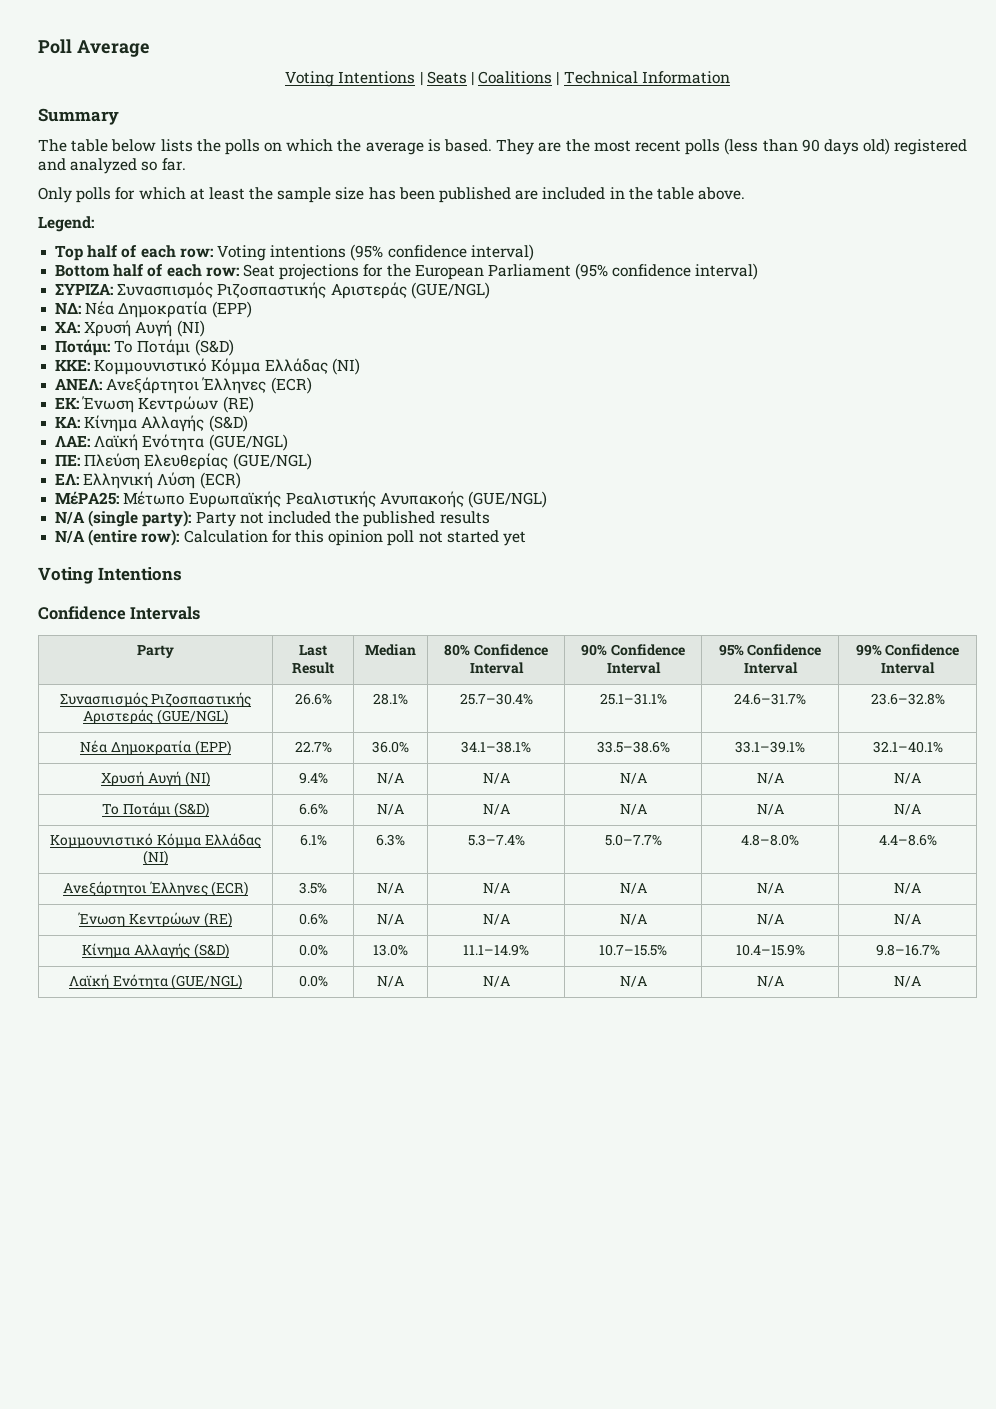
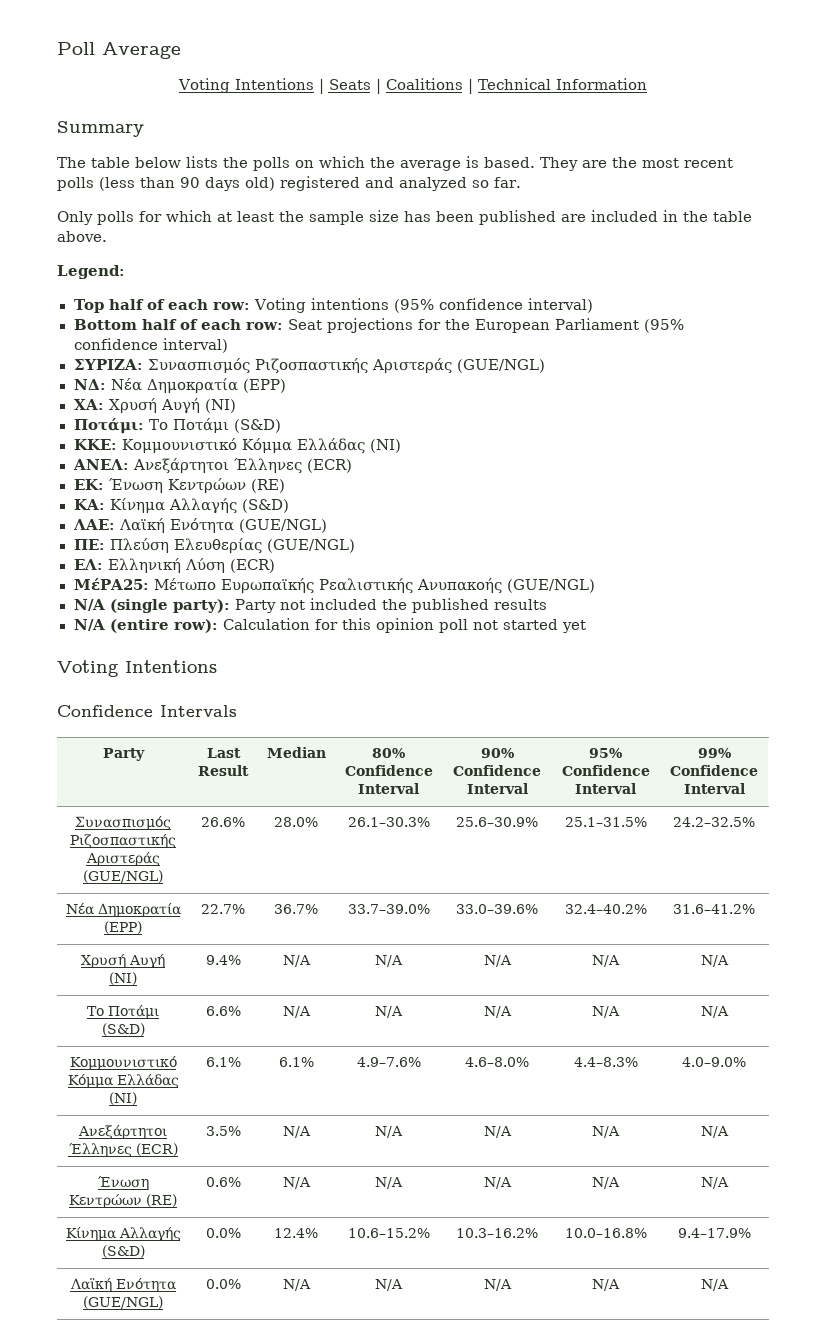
- Συνασπισμός Ριζοσπαστικής Αριστεράς (GUE/NGL) | 26.6% | 28.1% | 25.7–30.4% | 25.1–31.1% | 24.6–31.7% | 23.6–32.8%
+ Συνασπισμός Ριζοσπαστικής Αριστεράς (GUE/NGL) | 26.6% | 28.0% | 26.1–30.3% | 25.6–30.9% | 25.1–31.5% | 24.2–32.5%
- Νέα Δημοκρατία (EPP) | 22.7% | 36.0% | 34.1–38.1% | 33.5–38.6% | 33.1–39.1% | 32.1–40.1%
+ Νέα Δημοκρατία (EPP) | 22.7% | 36.7% | 33.7–39.0% | 33.0–39.6% | 32.4–40.2% | 31.6–41.2%
- Κομμουνιστικό Κόμμα Ελλάδας (NI) | 6.1% | 6.3% | 5.3–7.4% | 5.0–7.7% | 4.8–8.0% | 4.4–8.6%
+ Κομμουνιστικό Κόμμα Ελλάδας (NI) | 6.1% | 6.1% | 4.9–7.6% | 4.6–8.0% | 4.4–8.3% | 4.0–9.0%
- Κίνημα Αλλαγής (S&D) | 0.0% | 13.0% | 11.1–14.9% | 10.7–15.5% | 10.4–15.9% | 9.8–16.7%
+ Κίνημα Αλλαγής (S&D) | 0.0% | 12.4% | 10.6–15.2% | 10.3–16.2% | 10.0–16.8% | 9.4–17.9%

